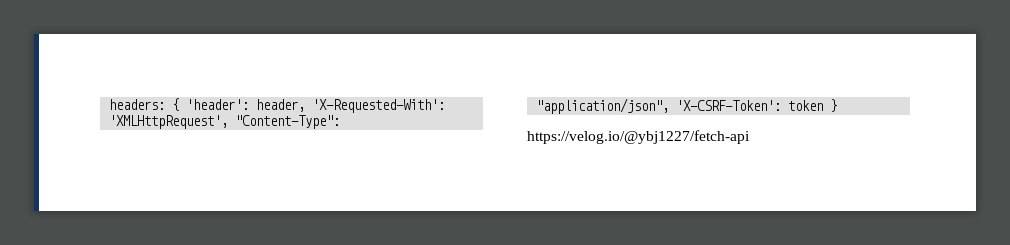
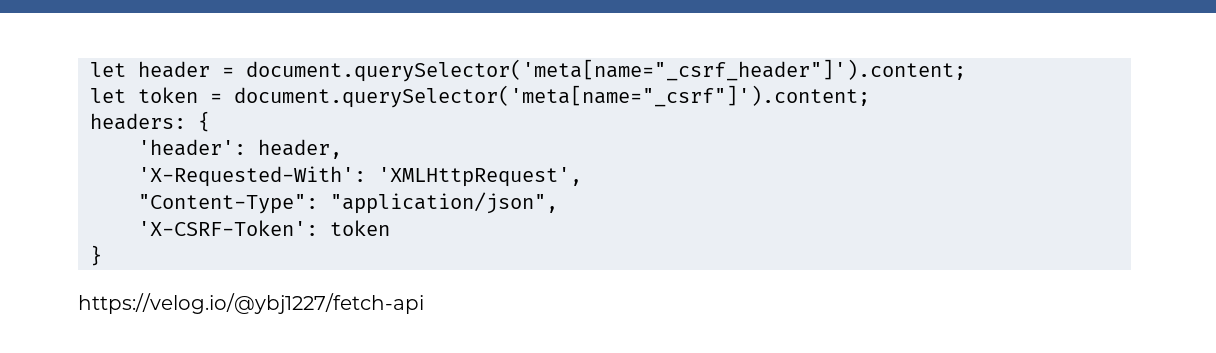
+ let header = document.querySelector('meta[name="_csrf_header"]').content;
+ let token = document.querySelector('meta[name="_csrf"]').content;
- headers: { 'header': header, 'X-Requested-With': 'XMLHttpRequest', "Content-Type": "application/json", 'X-CSRF-Token': token }
+ headers: {
+ 'header': header,
+ 'X-Requested-With': 'XMLHttpRequest',
+ "Content-Type": "application/json",
+ 'X-CSRF-Token': token
+ }

